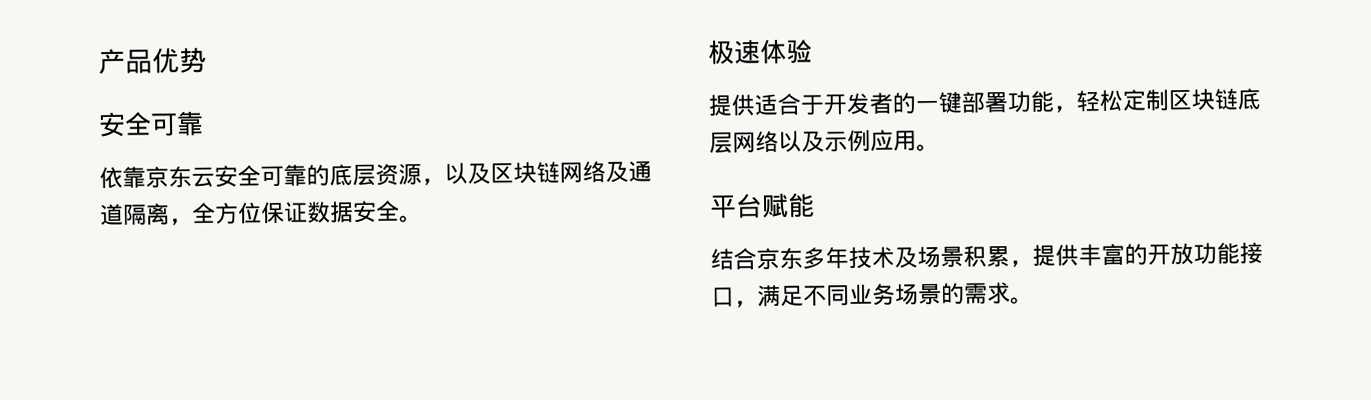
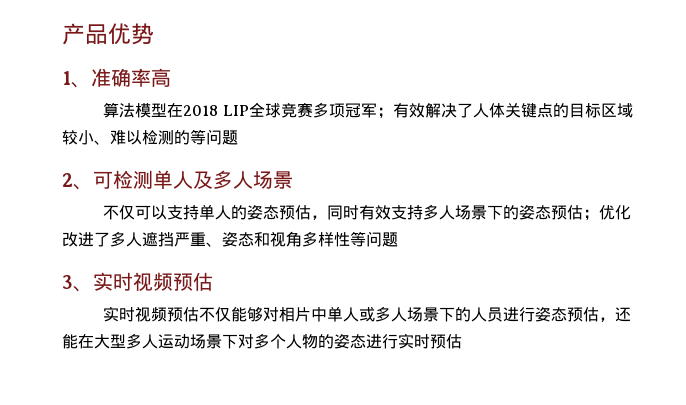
  产品优势
- 安全可靠
- 依靠京东云安全可靠的底层资源，以及区块链网络及通道隔离，全方位保证数据安全。
- 极速体验
- 提供适合于开发者的一键部署功能，轻松定制区块链底层网络以及示例应用。
- 平台赋能
- 结合京东多年技术及场景积累，提供丰富的开放功能接口，满足不同业务场景的需求。
+ 1、准确率高
+ 算法模型在2018 LIP全球竞赛多项冠军；有效解决了人体关键点的目标区域较小、难以检测的等问题
+ 2、可检测单人及多人场景
+ 不仅可以支持单人的姿态预估，同时有效支持多人场景下的姿态预估；优化改进了多人遮挡严重、姿态和视角多样性等问题
+ 3、实时视频预估
+ 实时视频预估不仅能够对相片中单人或多人场景下的人员进行姿态预估，还能在大型多人运动场景下对多个人物的姿态进行实时预估

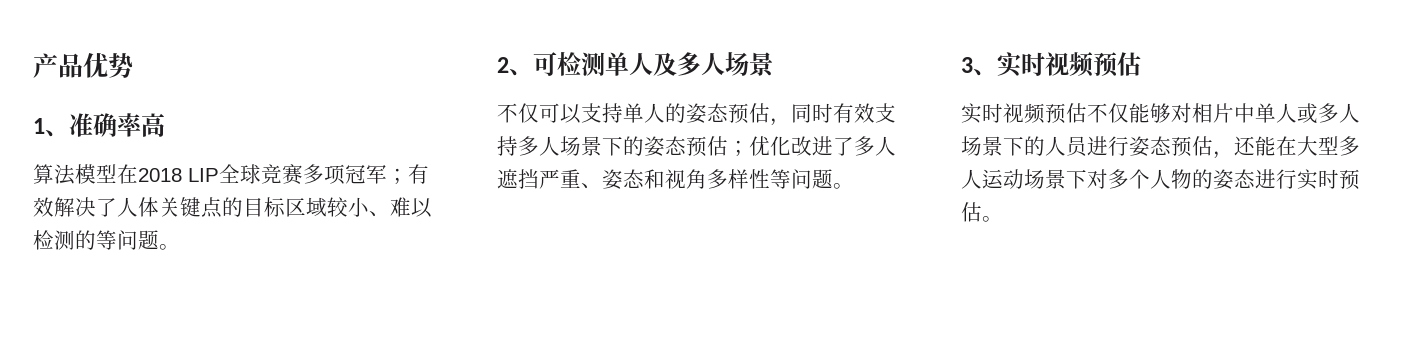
- 算法模型在2018 LIP全球竞赛多项冠军；有效解决了人体关键点的目标区域较小、难以检测的等问题
+ 算法模型在2018 LIP全球竞赛多项冠军；有效解决了人体关键点的目标区域较小、难以检测的等问题。
- 不仅可以支持单人的姿态预估，同时有效支持多人场景下的姿态预估；优化改进了多人遮挡严重、姿态和视角多样性等问题
+ 不仅可以支持单人的姿态预估，同时有效支持多人场景下的姿态预估；优化改进了多人遮挡严重、姿态和视角多样性等问题。
- 实时视频预估不仅能够对相片中单人或多人场景下的人员进行姿态预估，还能在大型多人运动场景下对多个人物的姿态进行实时预估
+ 实时视频预估不仅能够对相片中单人或多人场景下的人员进行姿态预估，还能在大型多人运动场景下对多个人物的姿态进行实时预估。

